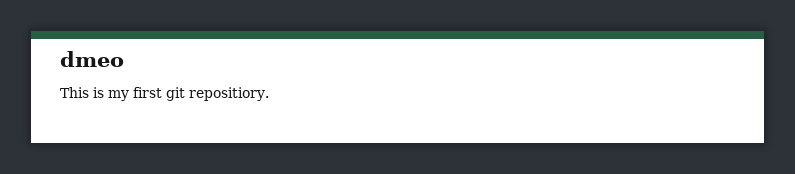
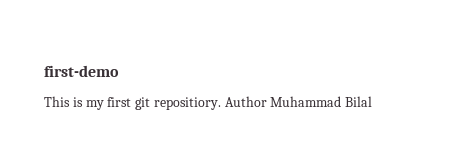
- dmeo
+ first-demo
+ Author Muhammad Bilal

